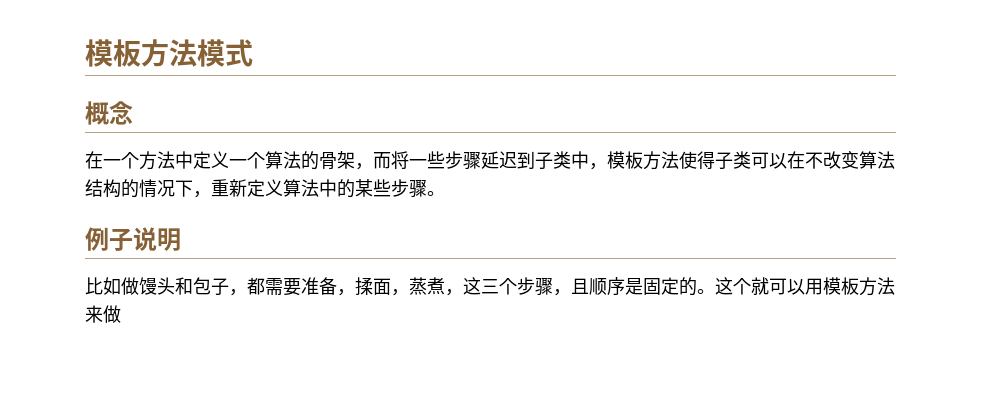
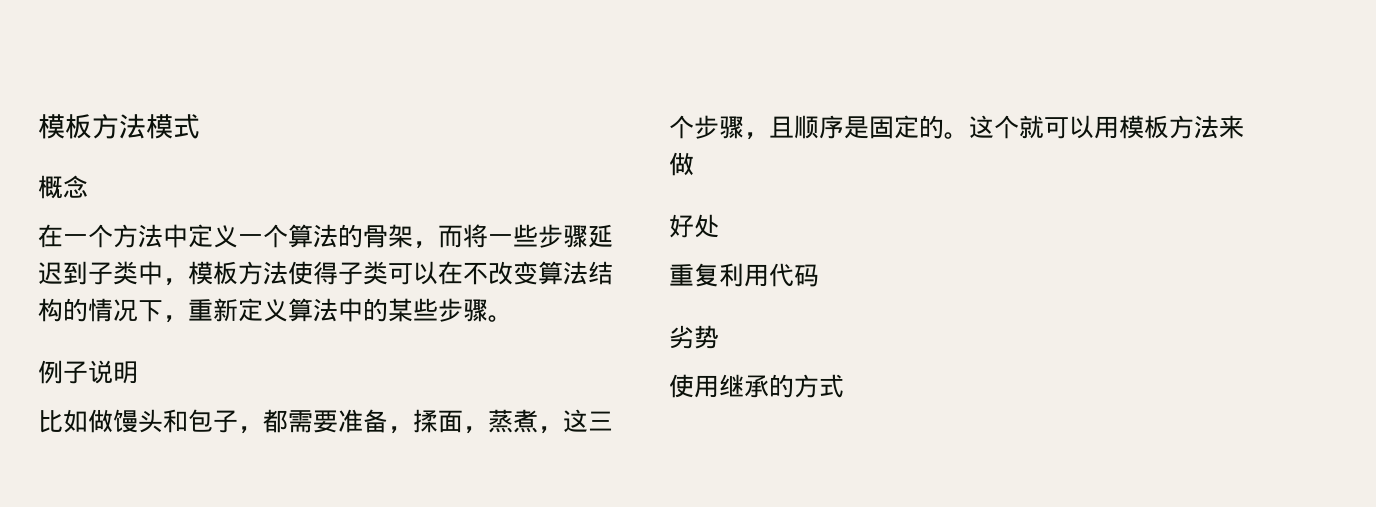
+ 好处
+ 重复利用代码
+ 劣势
+ 使用继承的方式

